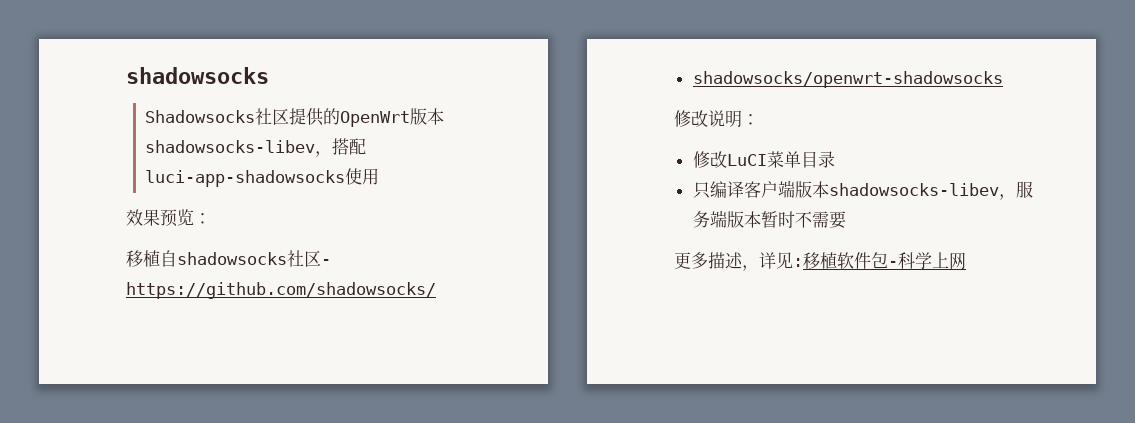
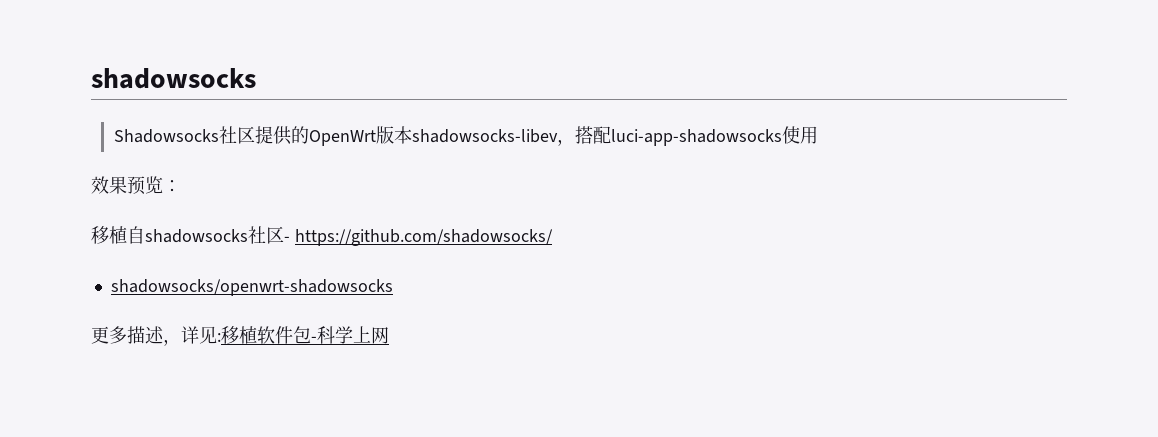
- 修改说明：
- 修改LuCI菜单目录
- 只编译客户端版本shadowsocks-libev，服务端版本暂时不需要

